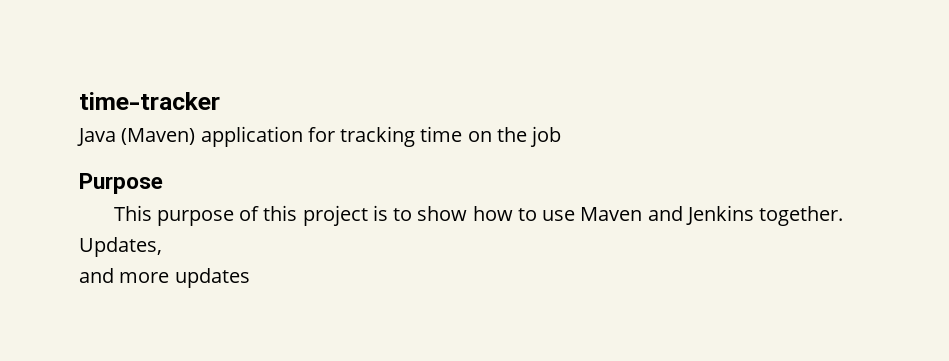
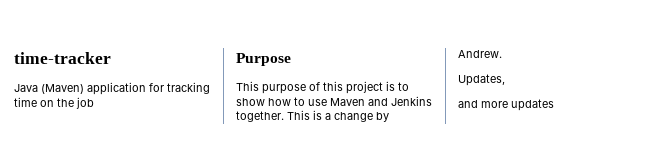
+ This is a change by Andrew.

